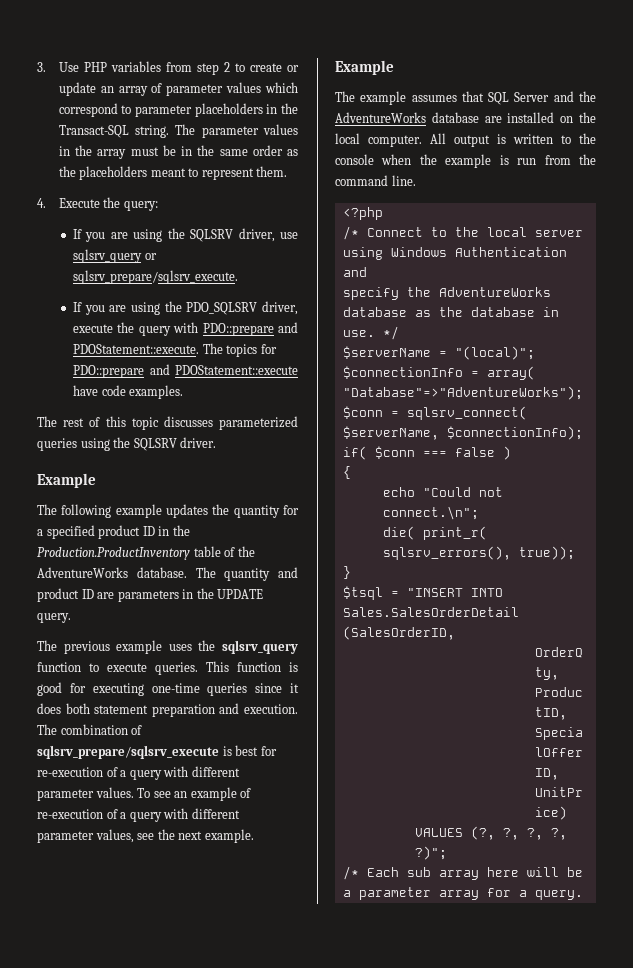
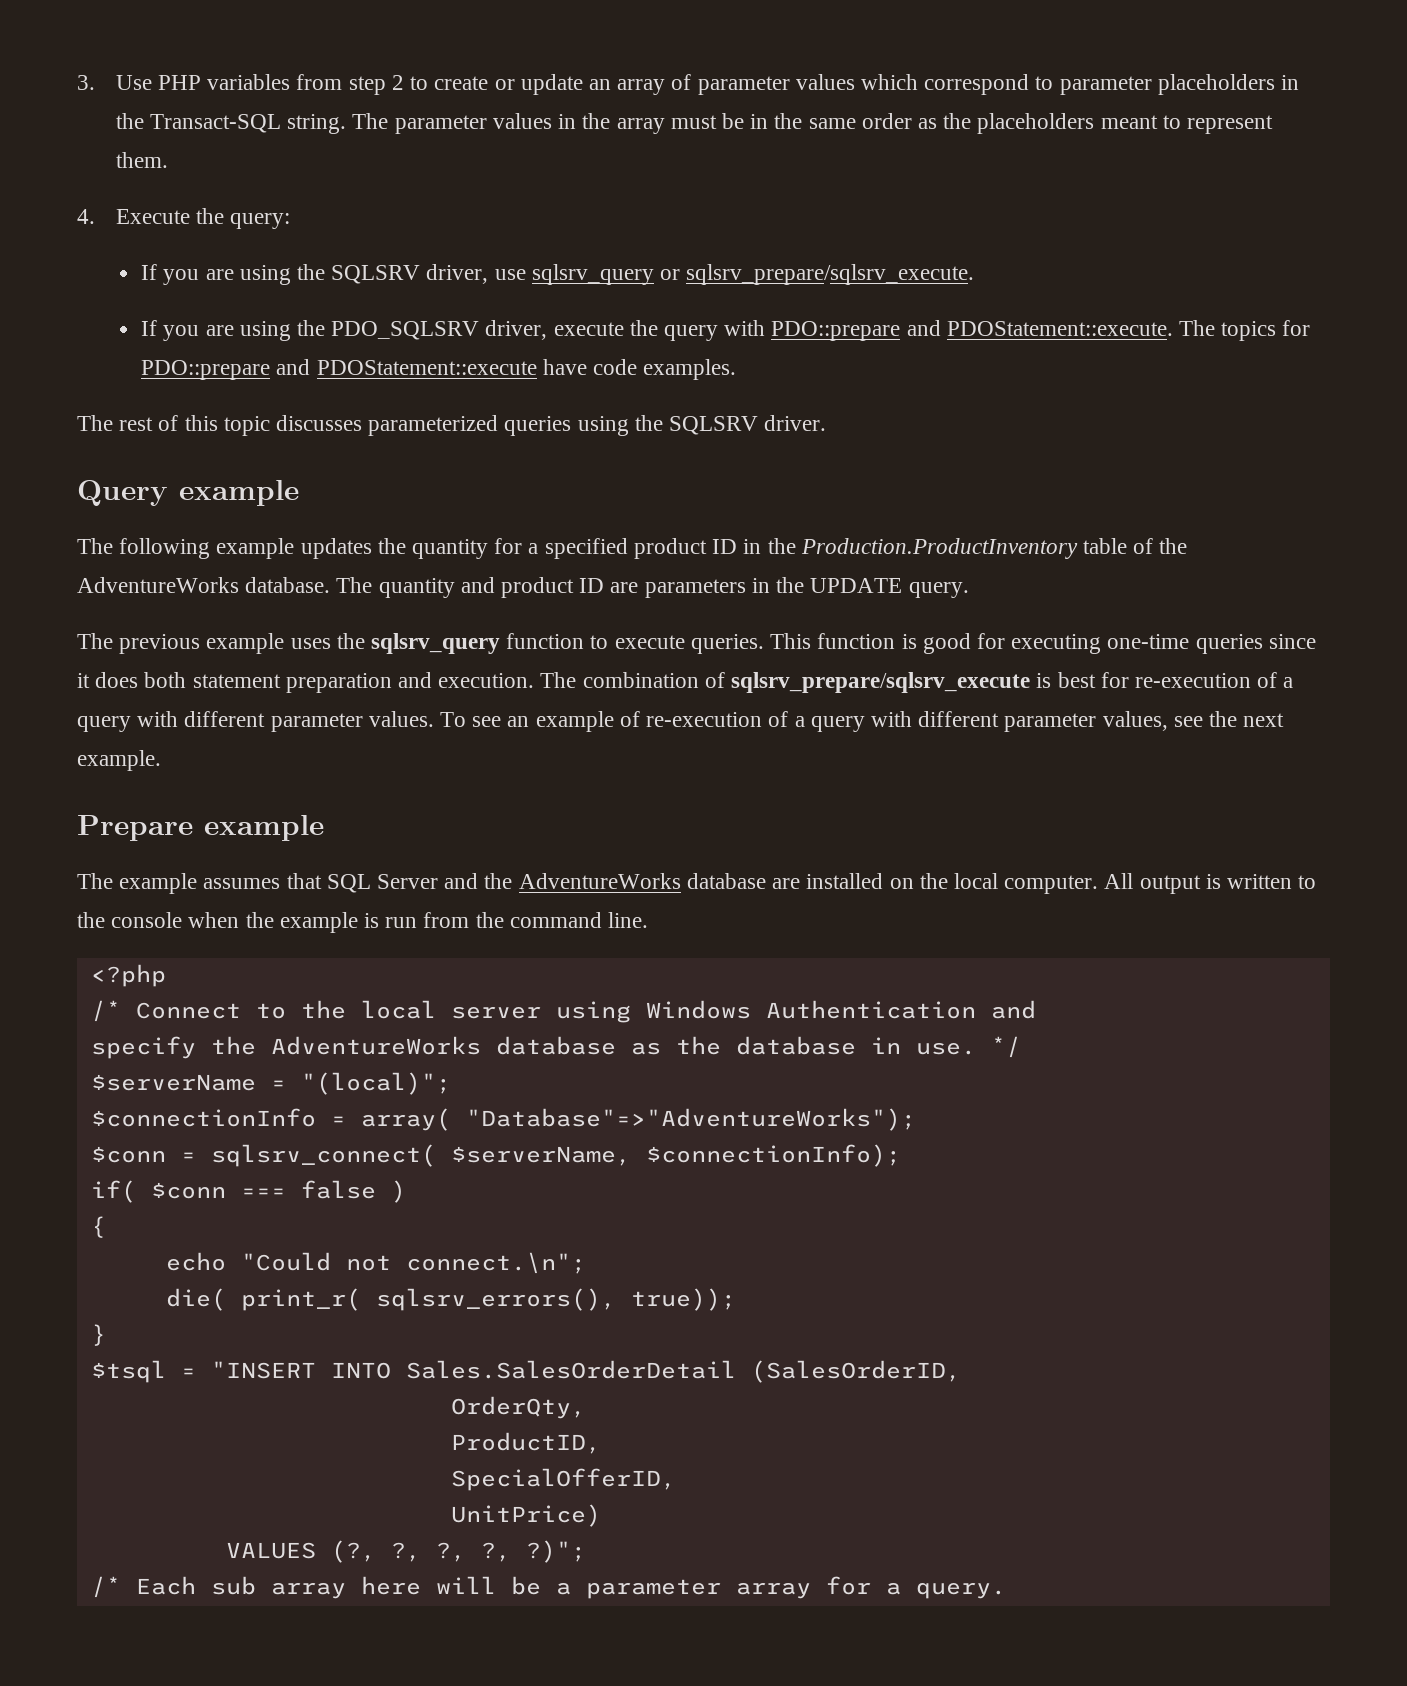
  The rest of this topic discusses parameterized queries using the SQLSRV driver.
- Example
+ Query example
  To see an example of re-execution of a query with different parameter values, see the next example.
- Example
+ Prepare example

